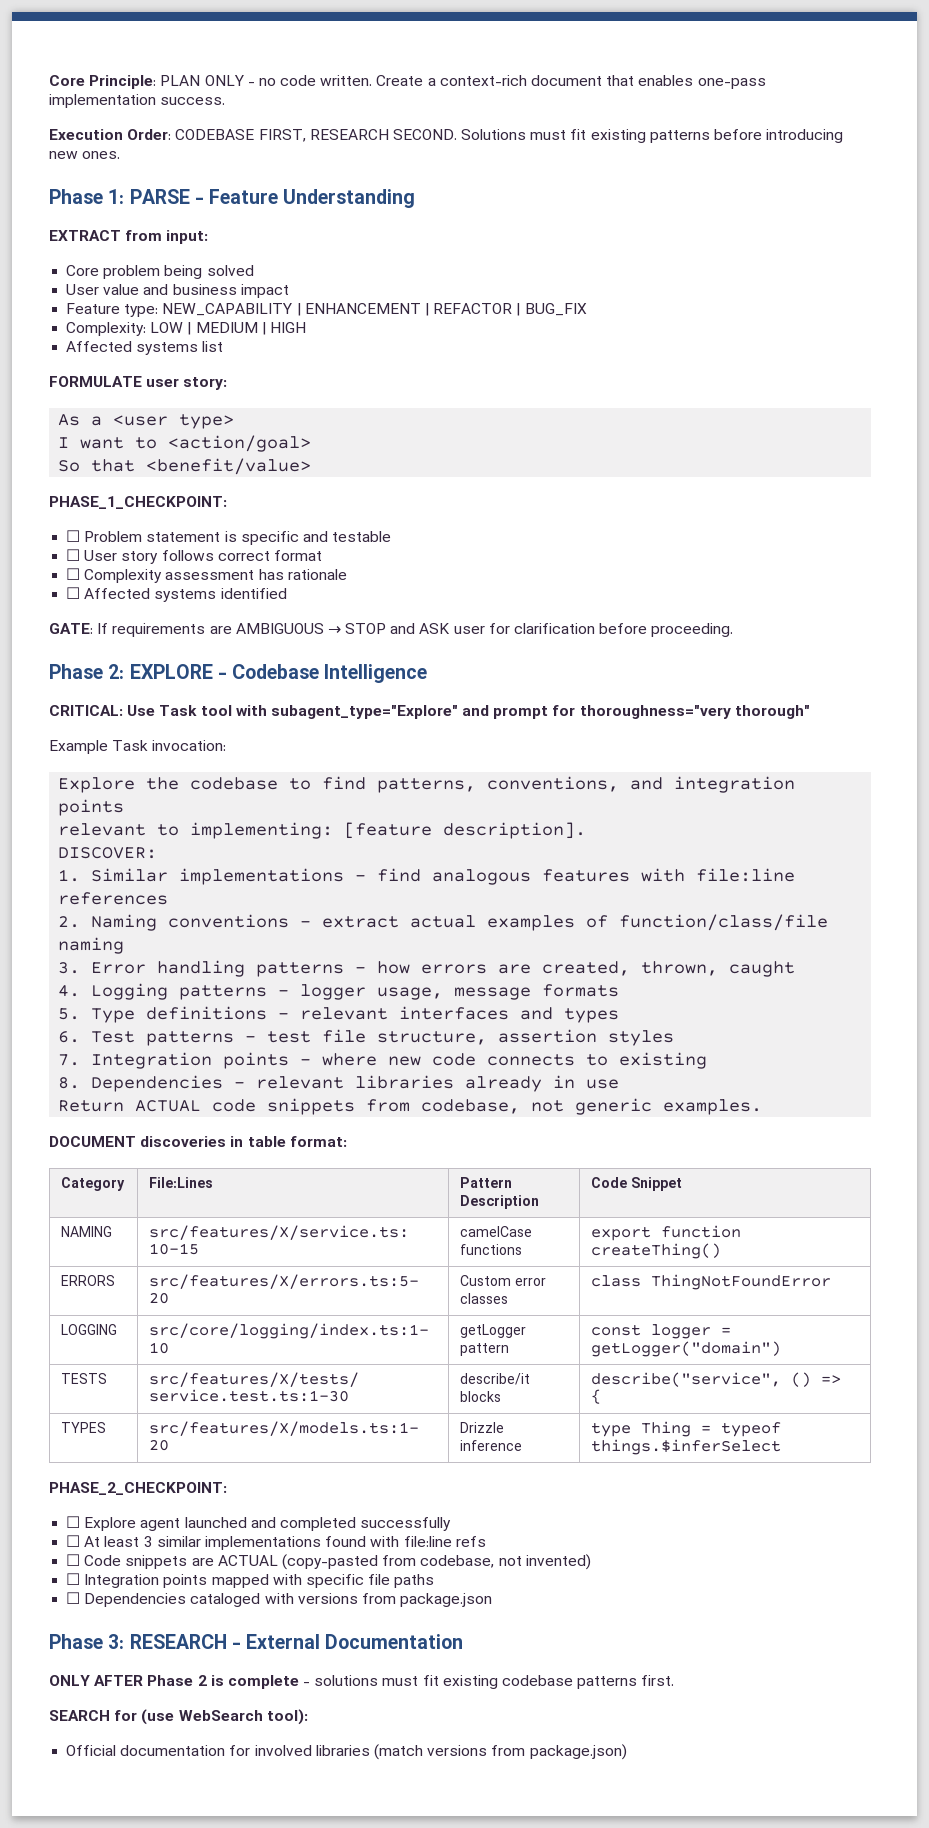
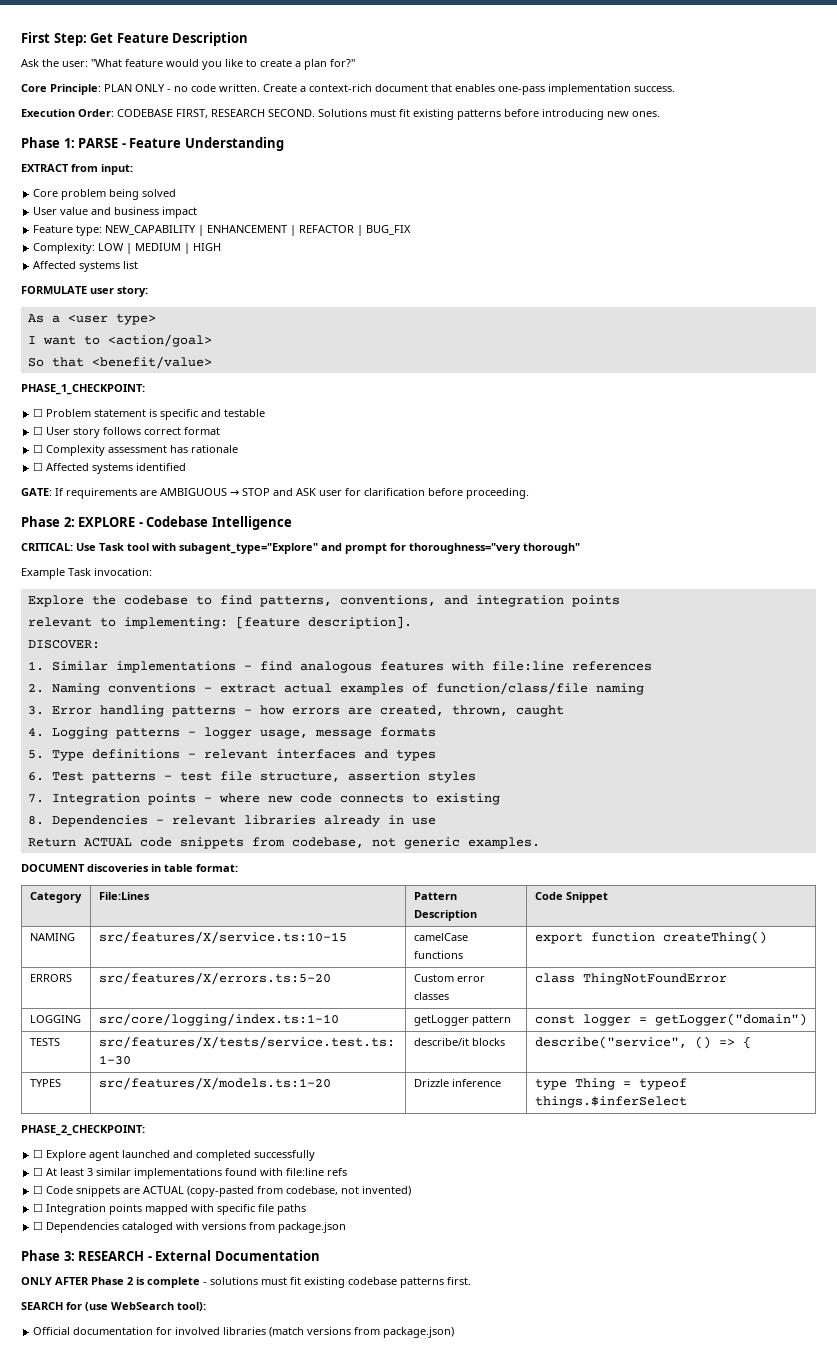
+ First Step: Get Feature Description
+ Ask the user: "What feature would you like to create a plan for?"

